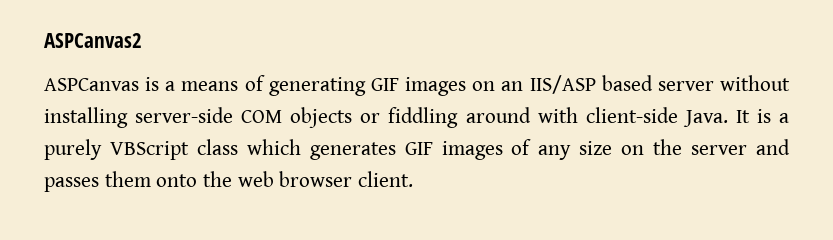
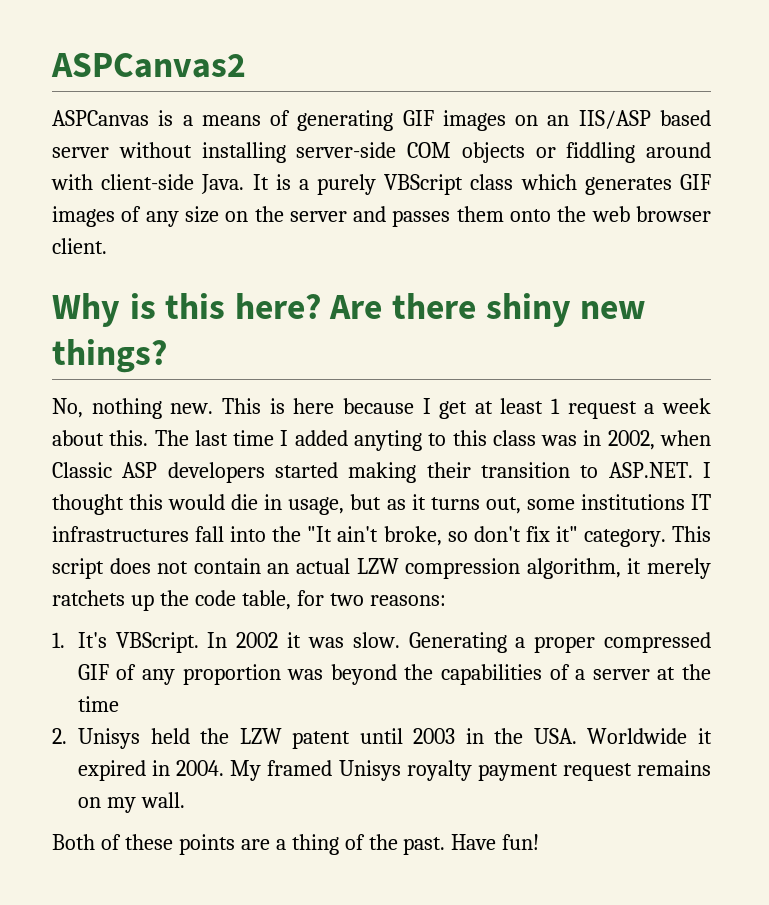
+ Why is this here? Are there shiny new things?
+ No, nothing new. This is here because I get at least 1 request a week about this. The last time I added anyting to this class was in 2002, when Classic ASP developers started making their transition to ASP.NET. I thought this would die in usage, but as it turns out, some institutions IT infrastructures fall into the "It ain't broke, so don't fix it" category. This script does not contain an actual LZW compression algorithm, it merely ratchets up the code table, for two reasons:
+ 1. It's VBScript. In 2002 it was slow. Generating a proper compressed GIF of any proportion was beyond the capabilities of a server at the time
+ 2. Unisys held the LZW patent until 2003 in the USA. Worldwide it expired in 2004. My framed Unisys royalty payment request remains on my wall.
+ Both of these points are a thing of the past. Have fun!

